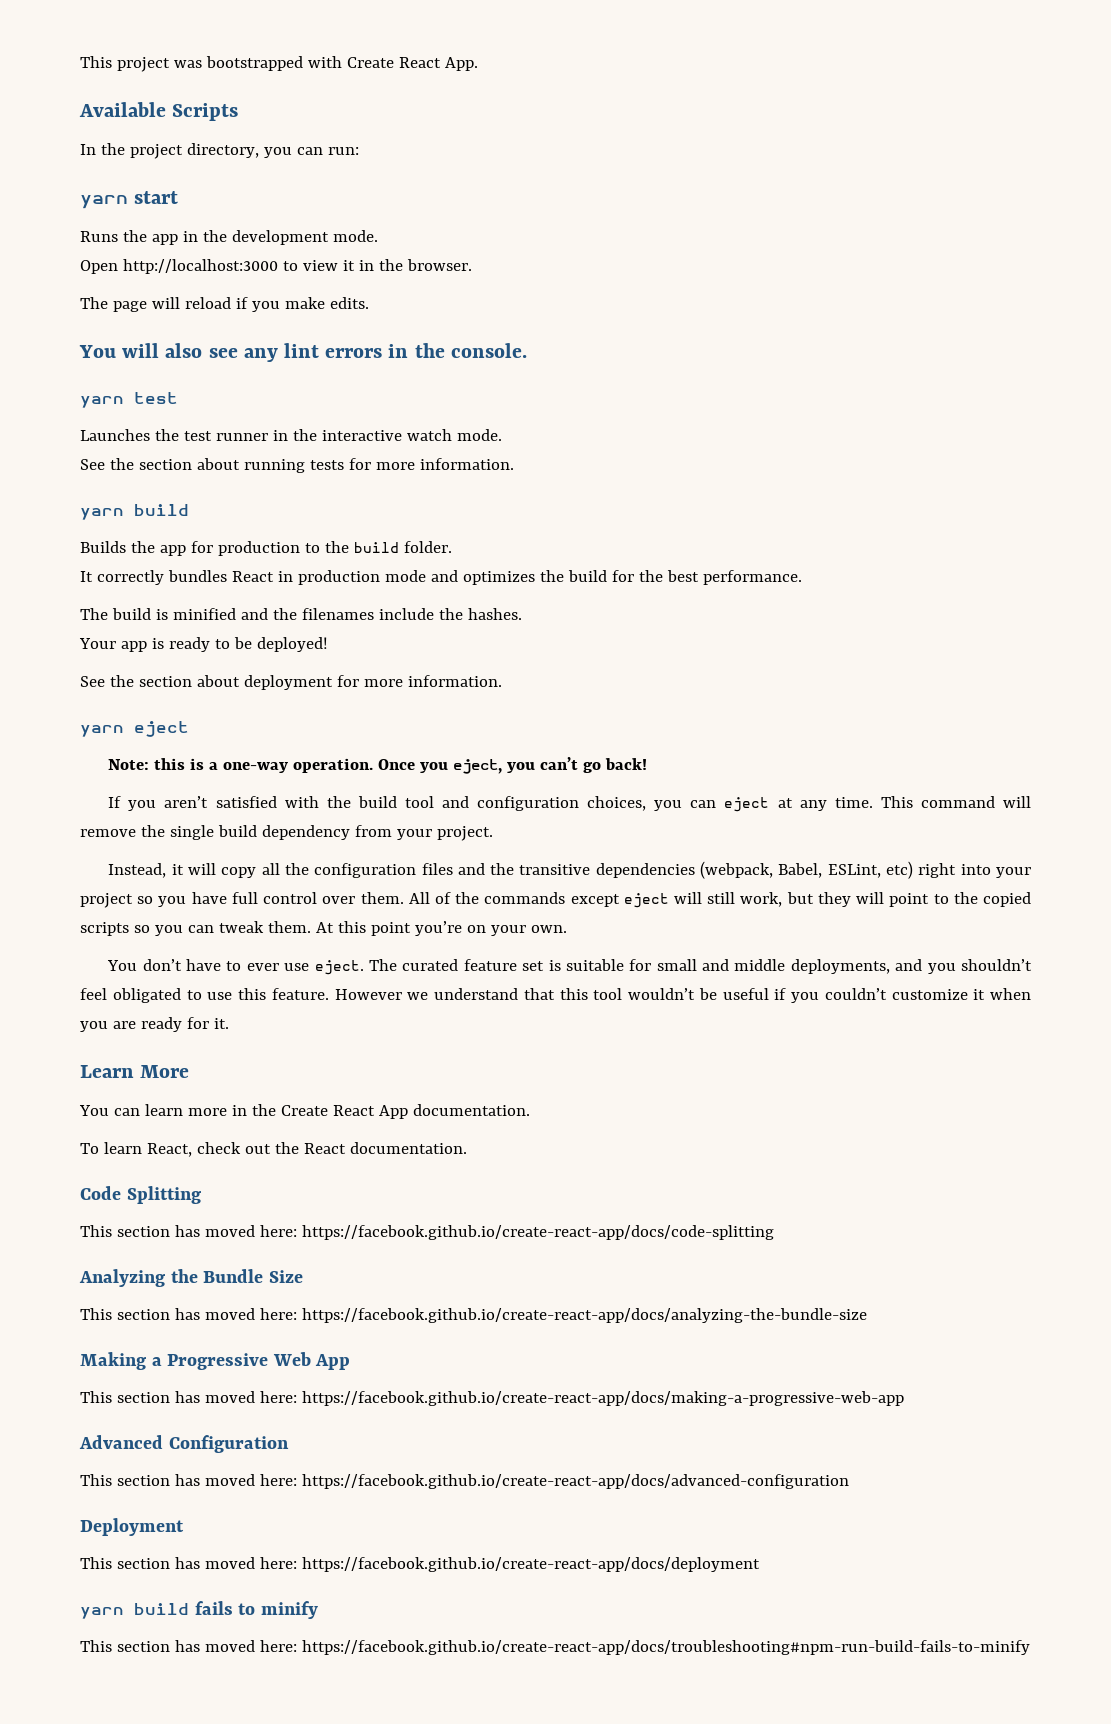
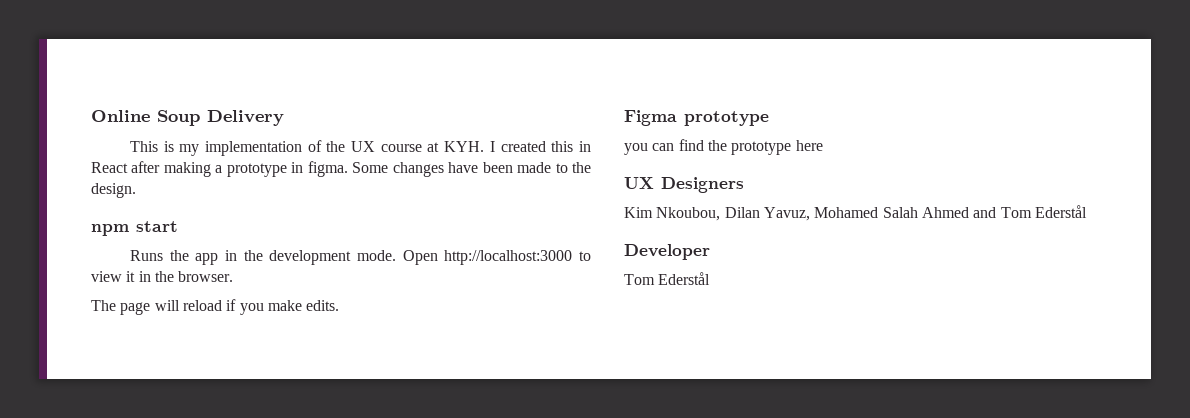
- This project was bootstrapped with Create React App.
- Available Scripts
- In the project directory, you can run:
- yarn start
+ Online Soup Delivery
+ This is my implementation of the UX course at KYH. I created this in React after making a prototype in figma. Some changes have been made to the design.
+ npm start
- Runs the app in the development mode.
- Open http://localhost:3000 to view it in the browser.
+ Runs the app in the development mode. Open http://localhost:3000 to view it in the browser.
- You will also see any lint errors in the console.
- yarn test
- Launches the test runner in the interactive watch mode.
- See the section about running tests for more information.
- yarn build
- Builds the app for production to the build folder.
- It correctly bundles React in production mode and optimizes the build for the best performance.
- The build is minified and the filenames include the hashes.
- Your app is ready to be deployed!
- See the section about deployment for more information.
- yarn eject
- Note: this is a one-way operation. Once you eject, you can’t go back!
- If you aren’t satisfied with the build tool and configuration choices, you can eject at any time. This command will remove the single build dependency from your project.
- Instead, it will copy all the configuration files and the transitive dependencies (webpack, Babel, ESLint, etc) right into your project so you have full control over them. All of the commands except eject will still work, but they will point to the copied scripts so you can tweak them. At this point you’re on your own.
- You don’t have to ever use eject. The curated feature set is suitable for small and middle deployments, and you shouldn’t feel obligated to use this feature. However we understand that this tool wouldn’t be useful if you couldn’t customize it when you are ready for it.
- Learn More
- You can learn more in the Create React App documentation.
- To learn React, check out the React documentation.
- Code Splitting
- This section has moved here: https://facebook.github.io/create-react-app/docs/code-splitting
- Analyzing the Bundle Size
- This section has moved here: https://facebook.github.io/create-react-app/docs/analyzing-the-bundle-size
- Making a Progressive Web App
- This section has moved here: https://facebook.github.io/create-react-app/docs/making-a-progressive-web-app
- Advanced Configuration
- This section has moved here: https://facebook.github.io/create-react-app/docs/advanced-configuration
- Deployment
- This section has moved here: https://facebook.github.io/create-react-app/docs/deployment
- yarn build fails to minify
- This section has moved here: https://facebook.github.io/create-react-app/docs/troubleshooting#npm-run-build-fails-to-minify
+ Figma prototype
+ you can find the prototype here
+ UX Designers
+ Kim Nkoubou, Dilan Yavuz, Mohamed Salah Ahmed and Tom Ederstål
+ Developer
+ Tom Ederstål

